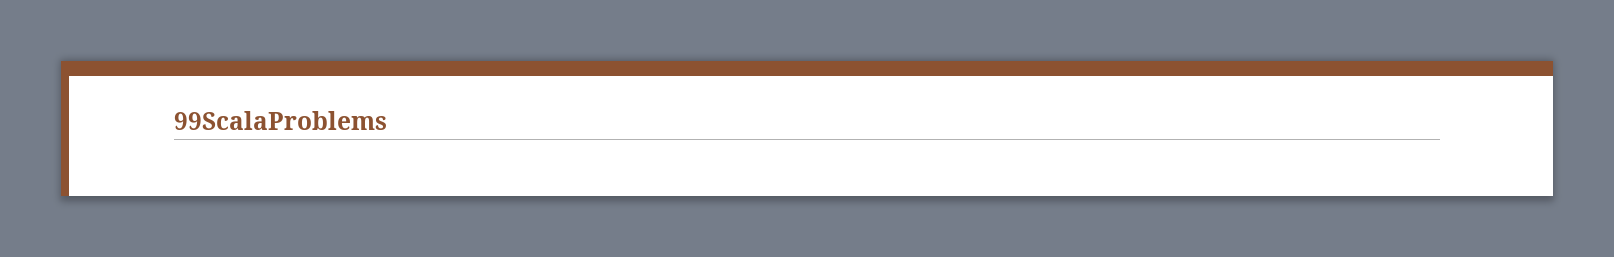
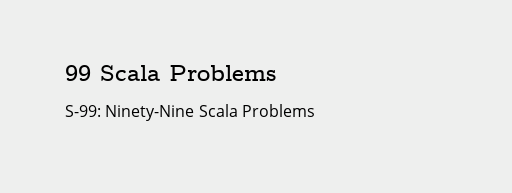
- 99ScalaProblems
+ 99 Scala Problems
+ S-99: Ninety-Nine Scala Problems

